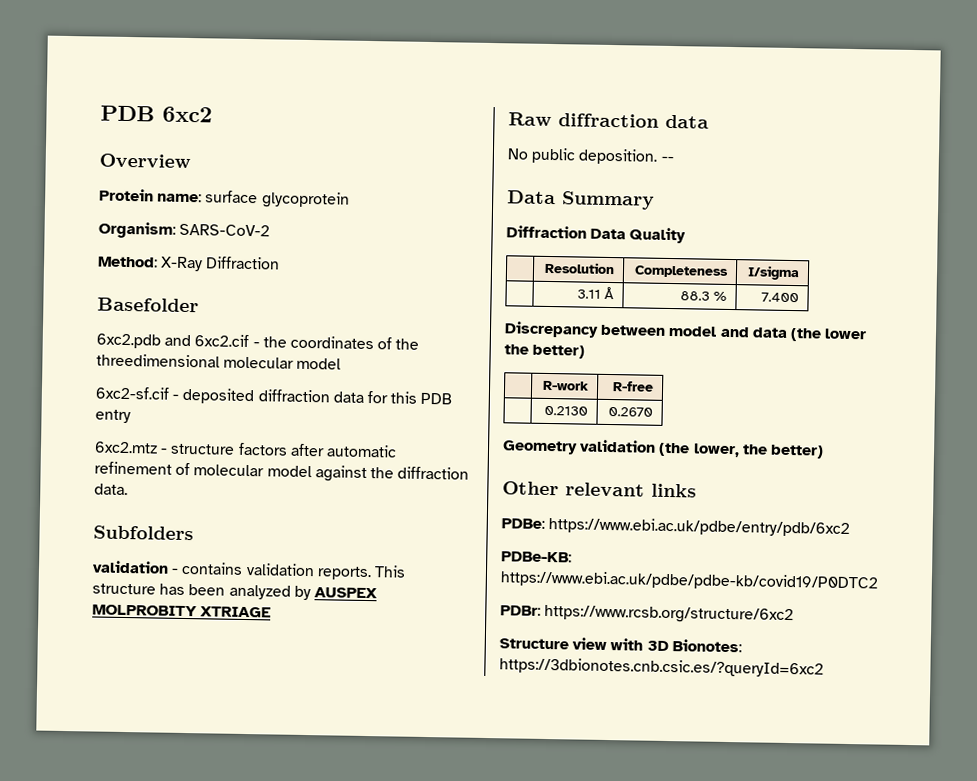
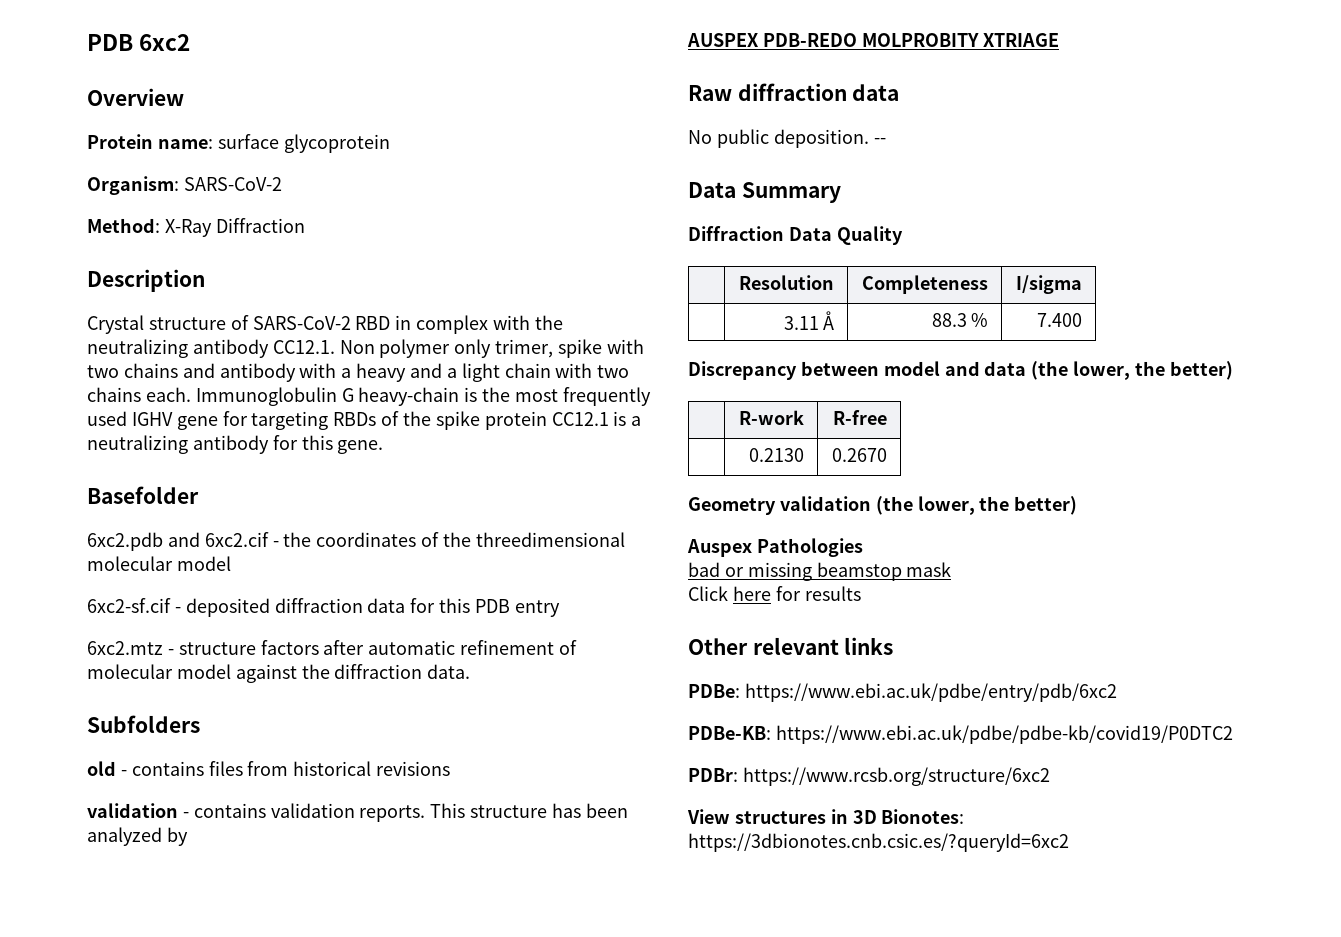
+ Description
+ Crystal structure of SARS-CoV-2 RBD in complex with the neutralizing antibody CC12.1. Non polymer only trimer, spike with two chains and antibody with a heavy and a light chain with two chains each. Immunoglobulin G heavy-chain is the most frequently used IGHV gene for targeting RBDs of the spike protein CC12.1 is a neutralizing antibody for this gene.
+ old - contains files from historical revisions
- This structure has been analyzed by AUSPEX MOLPROBITY XTRIAGE
+ This structure has been analyzed by
+ AUSPEX PDB-REDO MOLPROBITY XTRIAGE
- Discrepancy between model and data (the lower the better)
+ Discrepancy between model and data (the lower, the better)
+ Auspex Pathologies
+ bad or missing beamstop mask
+ Click here for results
- Structure view with 3D Bionotes: https://3dbionotes.cnb.csic.es/?queryId=6xc2
+ View structures in 3D Bionotes: https://3dbionotes.cnb.csic.es/?queryId=6xc2

